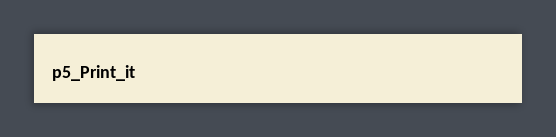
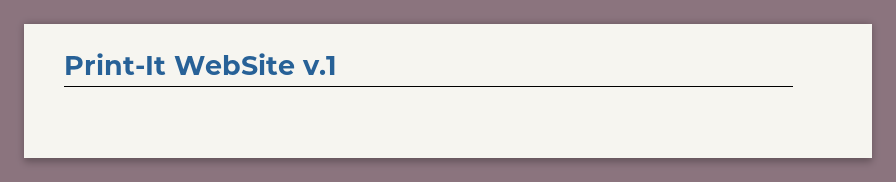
- p5_Print_it
+ Print-It WebSite v.1

